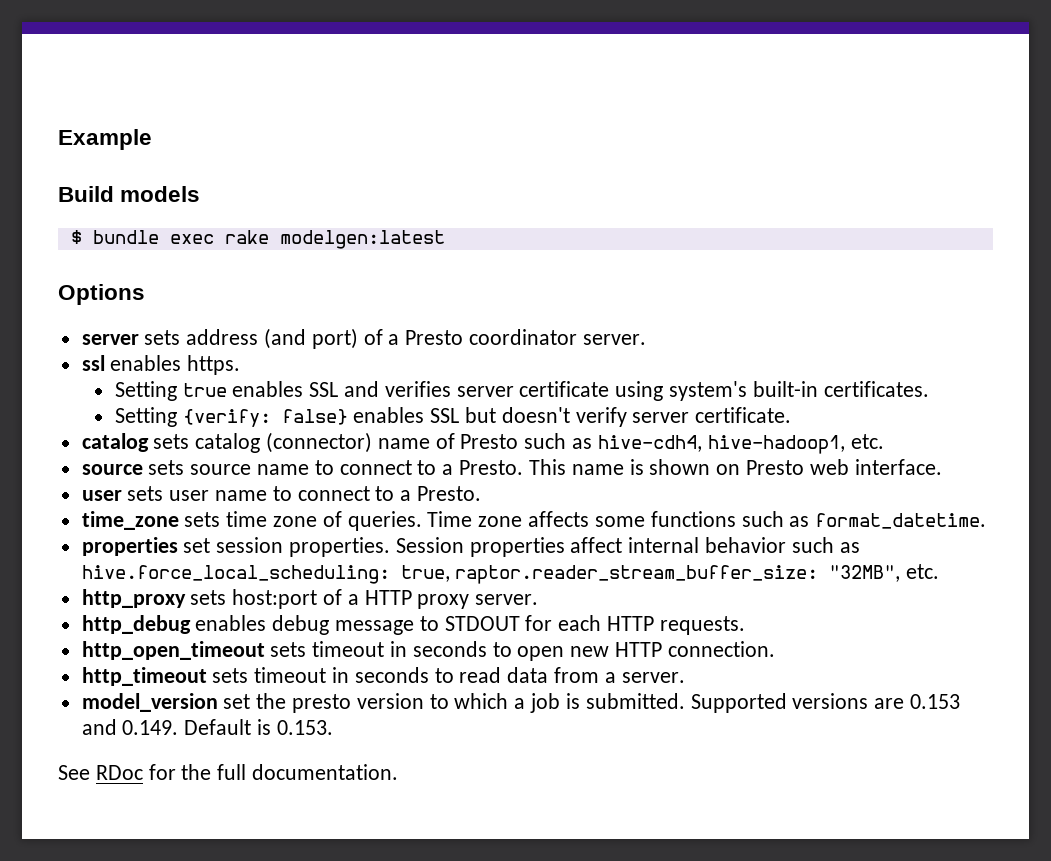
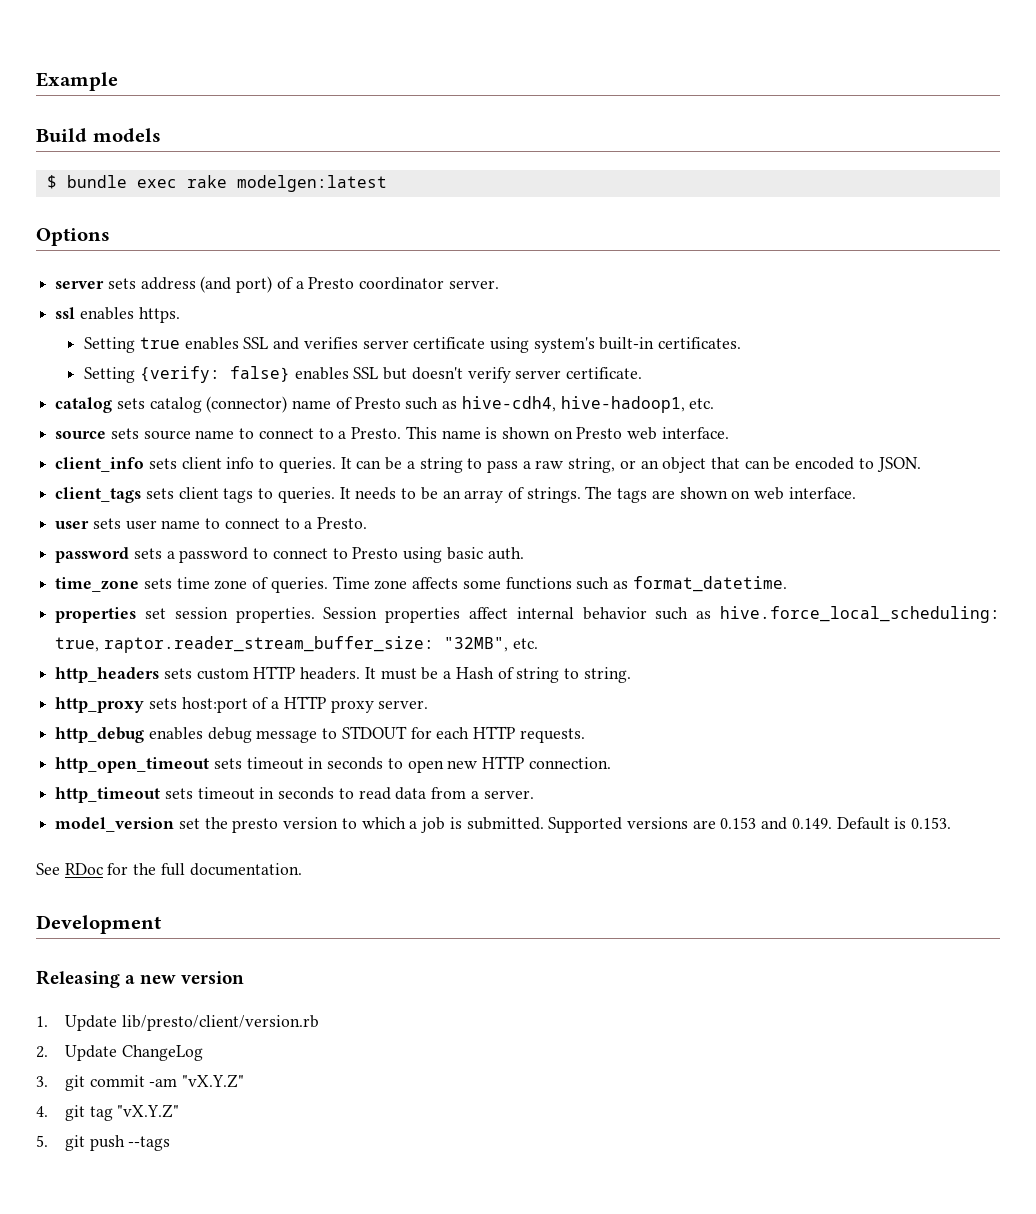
+ client_info sets client info to queries. It can be a string to pass a raw string, or an object that can be encoded to JSON.
+ client_tags sets client tags to queries. It needs to be an array of strings. The tags are shown on web interface.
+ password sets a password to connect to Presto using basic auth.
+ http_headers sets custom HTTP headers. It must be a Hash of string to string.
+ Development
+ Releasing a new version
+ 1. Update lib/presto/client/version.rb
+ 2. Update ChangeLog
+ 3. git commit -am "vX.Y.Z"
+ 4. git tag "vX.Y.Z"
+ 5. git push --tags

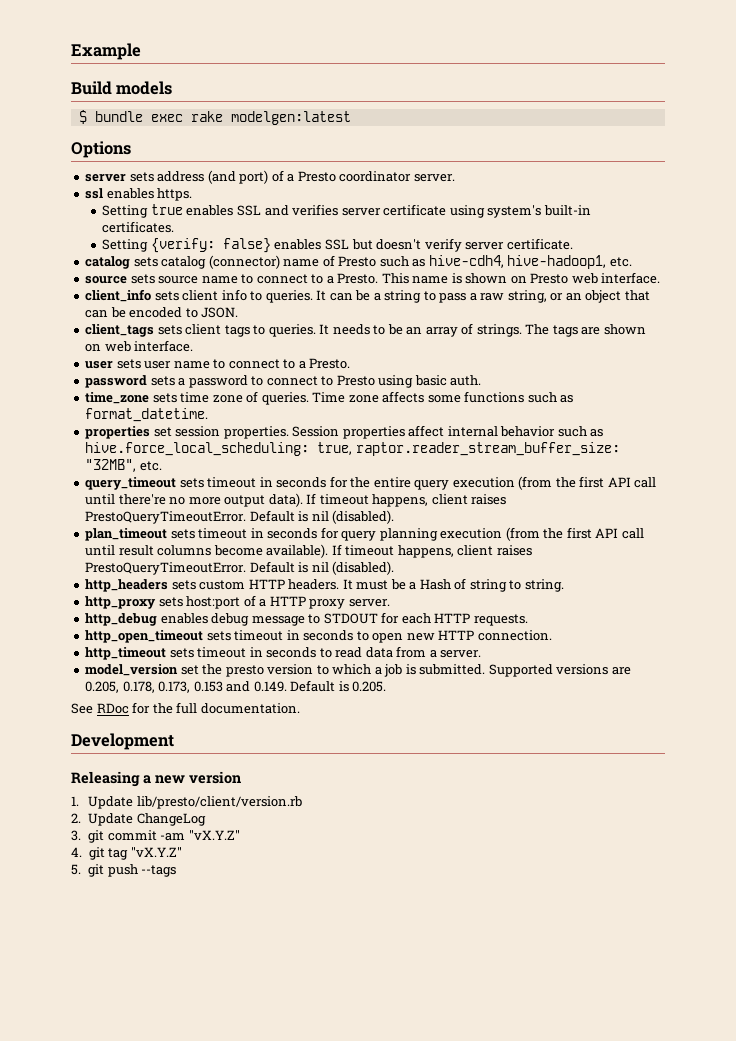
+ query_timeout sets timeout in seconds for the entire query execution (from the first API call until there're no more output data). If timeout happens, client raises PrestoQueryTimeoutError. Default is nil (disabled).
+ plan_timeout sets timeout in seconds for query planning execution (from the first API call until result columns become available). If timeout happens, client raises PrestoQueryTimeoutError. Default is nil (disabled).
- Supported versions are 0.153 and 0.149. Default is 0.153.
+ Supported versions are 0.205, 0.178, 0.173, 0.153 and 0.149. Default is 0.205.

